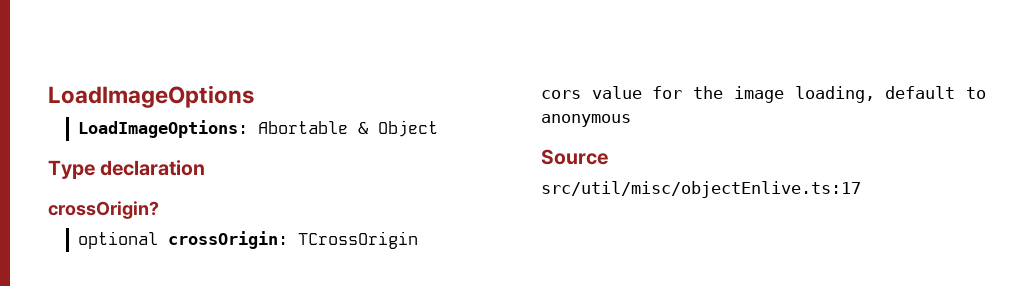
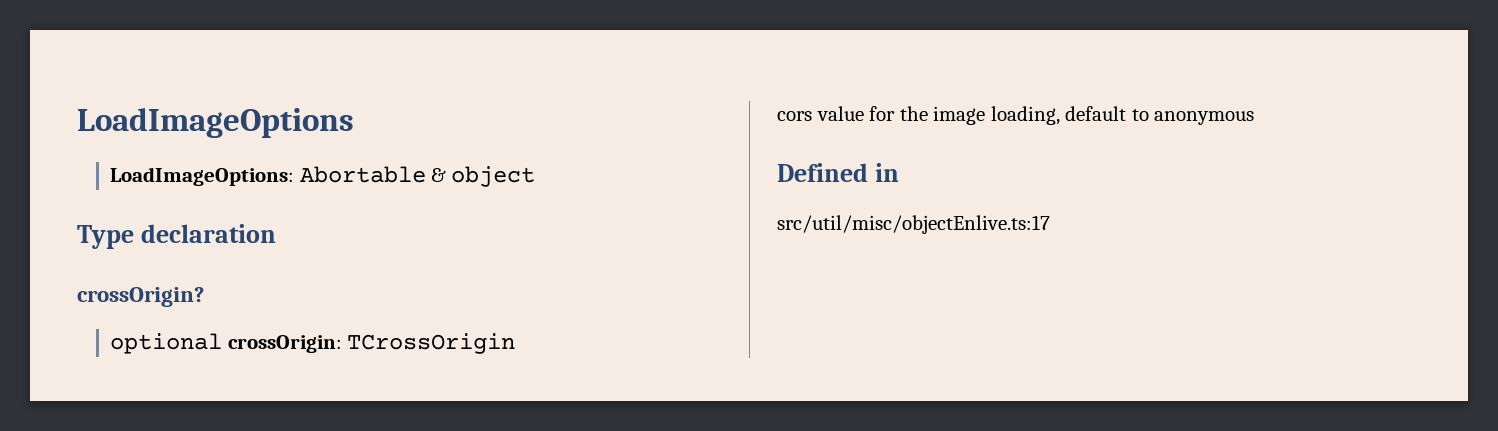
- LoadImageOptions: Abortable & Object
+ LoadImageOptions: Abortable & object
- Source
+ Defined in

